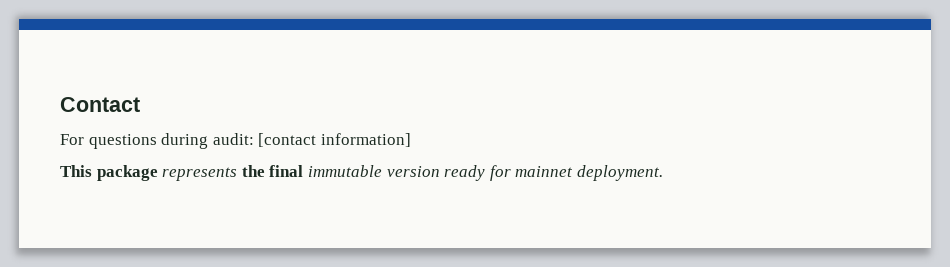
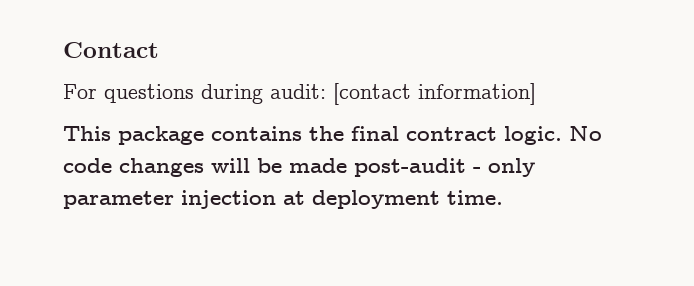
- This package represents the final immutable version ready for mainnet deployment.
+ This package contains the final contract logic. No code changes will be made post-audit - only parameter injection at deployment time.

